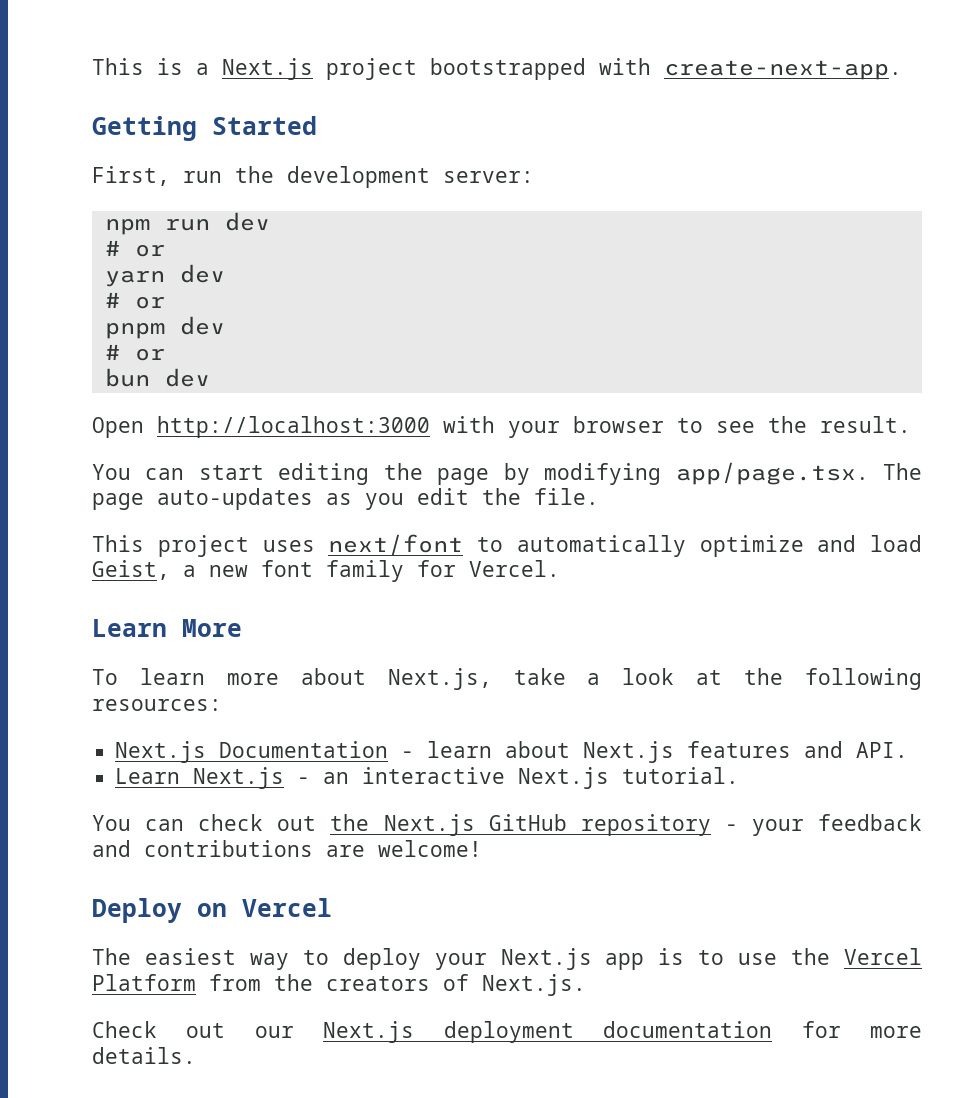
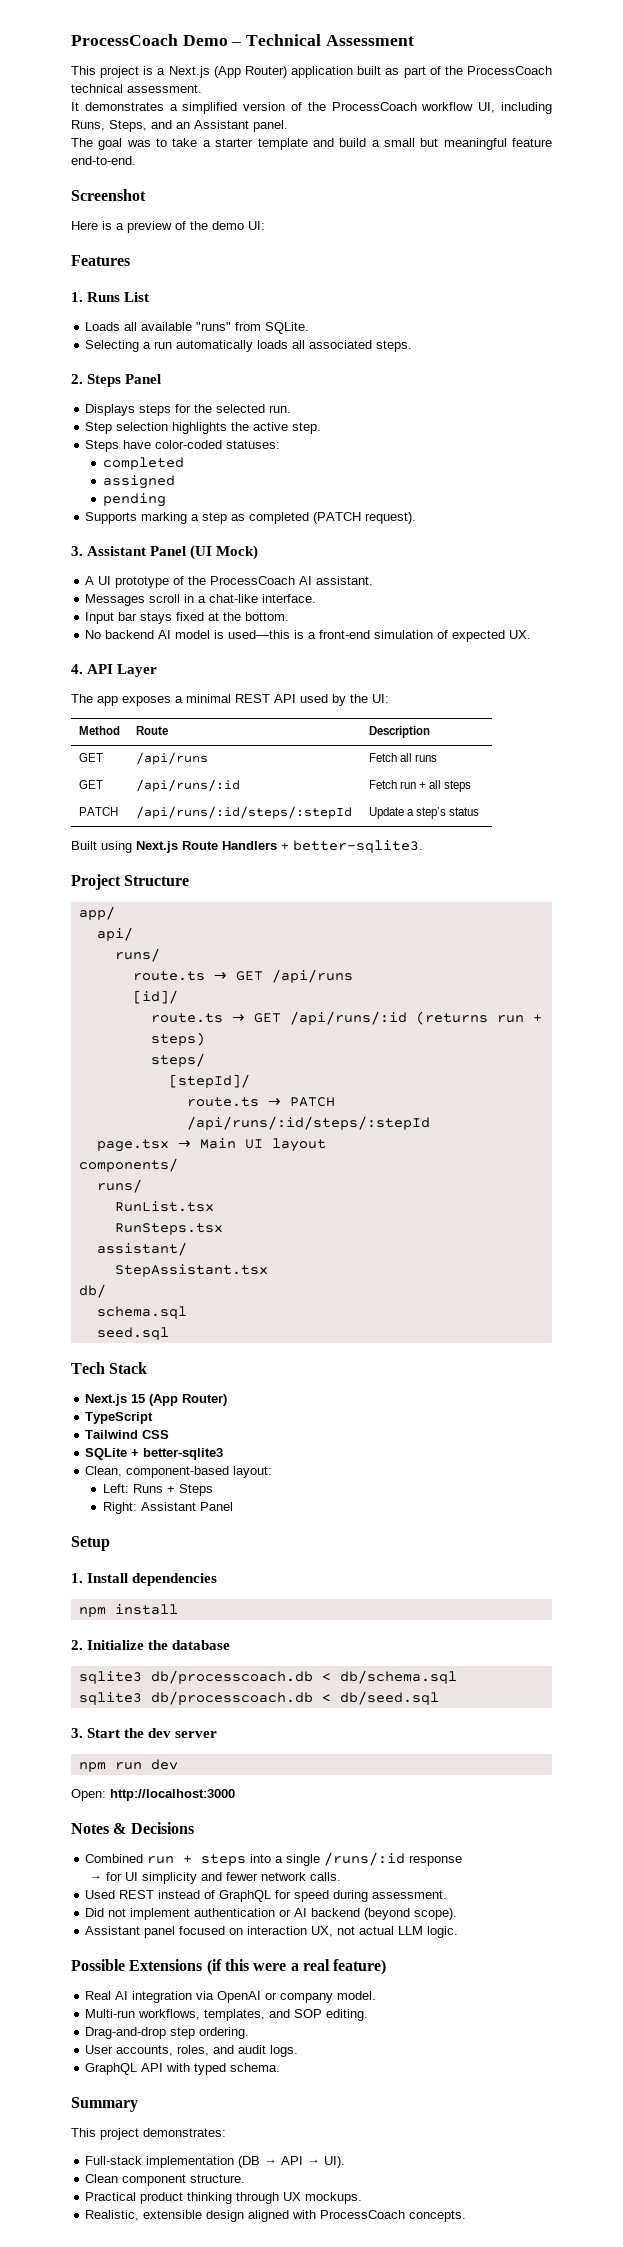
- This is a Next.js project bootstrapped with create-next-app.
- Getting Started
- First, run the development server:
+ ProcessCoach Demo – Technical Assessment
+ This project is a Next.js (App Router) application built as part of the ProcessCoach technical assessment.
+ It demonstrates a simplified version of the ProcessCoach workflow UI, including Runs, Steps, and an Assistant panel.
+ The goal was to take a starter template and build a small but meaningful feature end‑to‑end.
+ Screenshot
+ Here is a preview of the demo UI:
+ Features
+ 1. Runs List
+ Loads all available "runs" from SQLite.
+ Selecting a run automatically loads all associated steps.
+ 2. Steps Panel
+ Displays steps for the selected run.
+ Step selection highlights the active step.
+ Steps have color‑coded statuses:
+ completed
+ assigned
+ pending
+ Supports marking a step as completed (PATCH request).
+ 3. Assistant Panel (UI Mock)
+ A UI prototype of the ProcessCoach AI assistant.
+ Messages scroll in a chat-like interface.
+ Input bar stays fixed at the bottom.
+ No backend AI model is used—this is a front‑end simulation of expected UX.
+ 4. API Layer
+ The app exposes a minimal REST API used by the UI:
+ Method | Route | Description
+ GET | /api/runs | Fetch all runs
+ GET | /api/runs/:id | Fetch run + all steps
+ PATCH | /api/runs/:id/steps/:stepId | Update a step’s status
+ Built using Next.js Route Handlers + better-sqlite3.
+ Project Structure
+ app/
+ api/
+ runs/
+ route.ts → GET /api/runs
+ [id]/
+ route.ts → GET /api/runs/:id (returns run + steps)
+ steps/
+ [stepId]/
+ route.ts → PATCH /api/runs/:id/steps/:stepId
+ page.tsx → Main UI layout
+ components/
+ runs/
+ RunList.tsx
+ RunSteps.tsx
+ assistant/
+ StepAssistant.tsx
+ db/
+ schema.sql
+ seed.sql
+ Tech Stack
+ Next.js 15 (App Router)
+ TypeScript
+ Tailwind CSS
+ SQLite + better-sqlite3
+ Clean, component‑based layout:
+ Left: Runs + Steps
+ Right: Assistant Panel
+ Setup
+ 1. Install dependencies
+ npm install
+ 2. Initialize the database
+ sqlite3 db/processcoach.db < db/schema.sql
+ sqlite3 db/processcoach.db < db/seed.sql
+ 3. Start the dev server
  npm run dev
- # or
- yarn dev
- # or
- pnpm dev
- # or
- bun dev
- Open http://localhost:3000 with your browser to see the result.
- You can start editing the page by modifying app/page.tsx. The page auto-updates as you edit the file.
- This project uses next/font to automatically optimize and load Geist, a new font family for Vercel.
- Learn More
- To learn more about Next.js, take a look at the following resources:
- Next.js Documentation - learn about Next.js features and API.
- Learn Next.js - an interactive Next.js tutorial.
- You can check out the Next.js GitHub repository - your feedback and contributions are welcome!
- Deploy on Vercel
- The easiest way to deploy your Next.js app is to use the Vercel Platform from the creators of Next.js.
- Check out our Next.js deployment documentation for more details.
+ Open: http://localhost:3000
+ Notes & Decisions
+ Combined run + steps into a single /runs/:id response
+ → for UI simplicity and fewer network calls.
+ Used REST instead of GraphQL for speed during assessment.
+ Did not implement authentication or AI backend (beyond scope).
+ Assistant panel focused on interaction UX, not actual LLM logic.
+ Possible Extensions (if this were a real feature)
+ Real AI integration via OpenAI or company model.
+ Multi‑run workflows, templates, and SOP editing.
+ Drag‑and‑drop step ordering.
+ User accounts, roles, and audit logs.
+ GraphQL API with typed schema.
+ Summary
+ This project demonstrates:
+ Full‑stack implementation (DB → API → UI).
+ Clean component structure.
+ Practical product thinking through UX mockups.
+ Realistic, extensible design aligned with ProcessCoach concepts.

